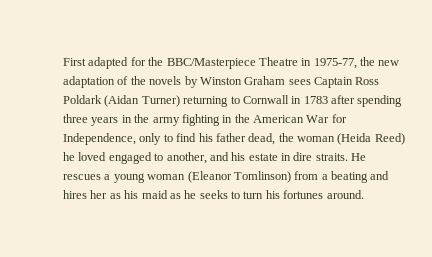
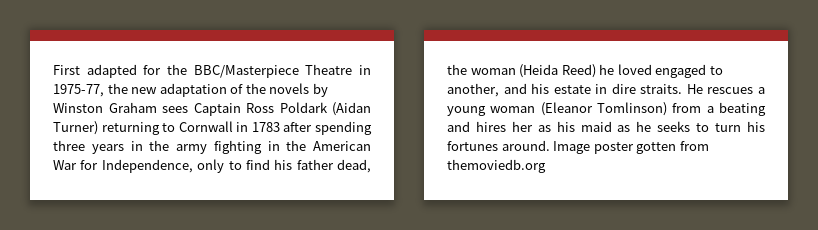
+ Image poster gotten from themoviedb.org

